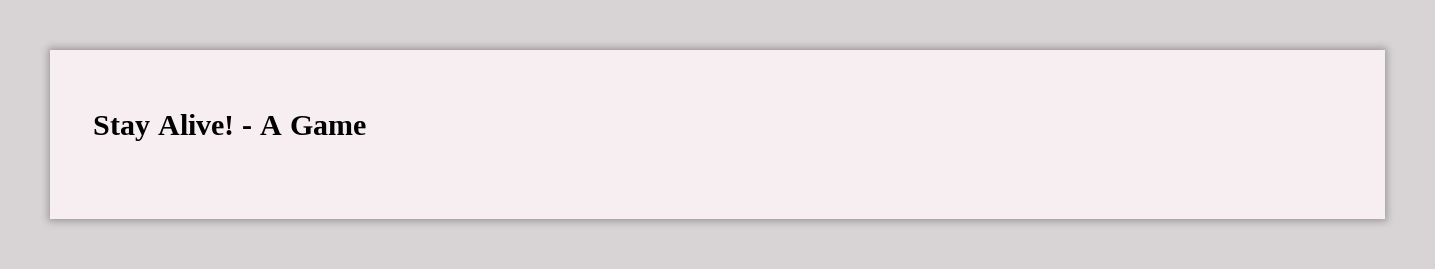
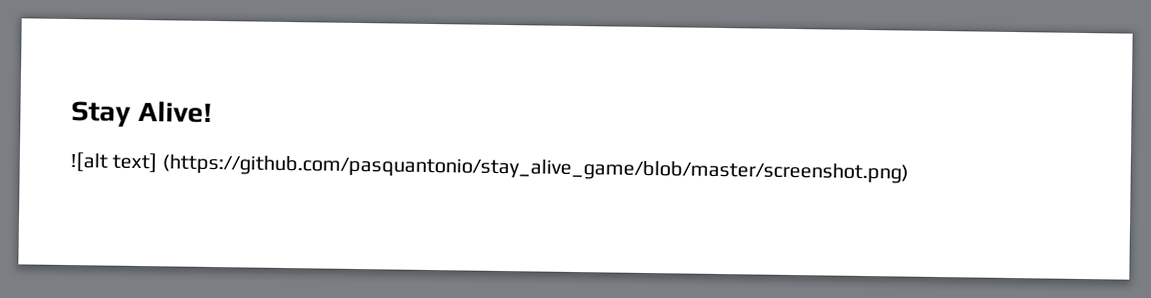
- Stay Alive! - A Game
+ Stay Alive!
+ ![alt text] (https://github.com/pasquantonio/stay_alive_game/blob/master/screenshot.png)

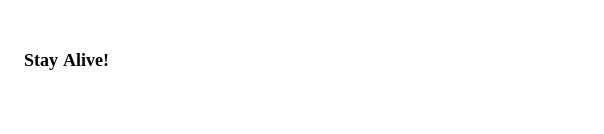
- ![alt text] (https://github.com/pasquantonio/stay_alive_game/blob/master/screenshot.png)

